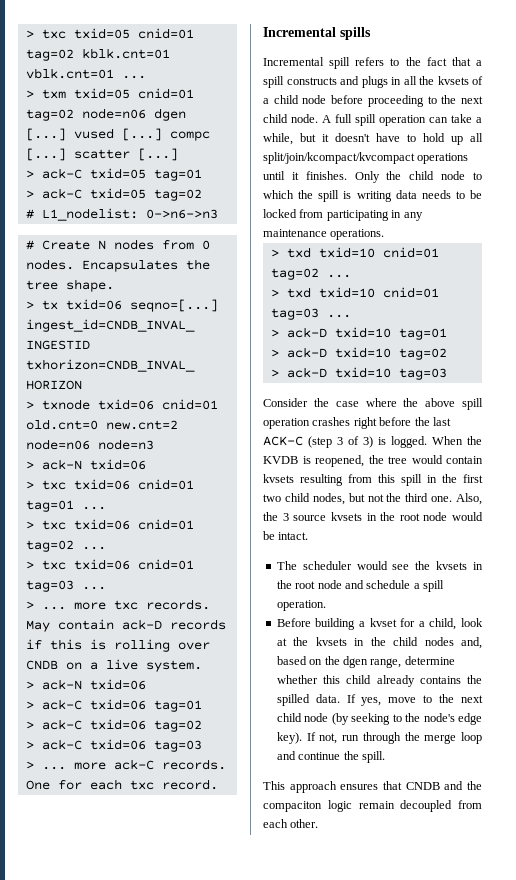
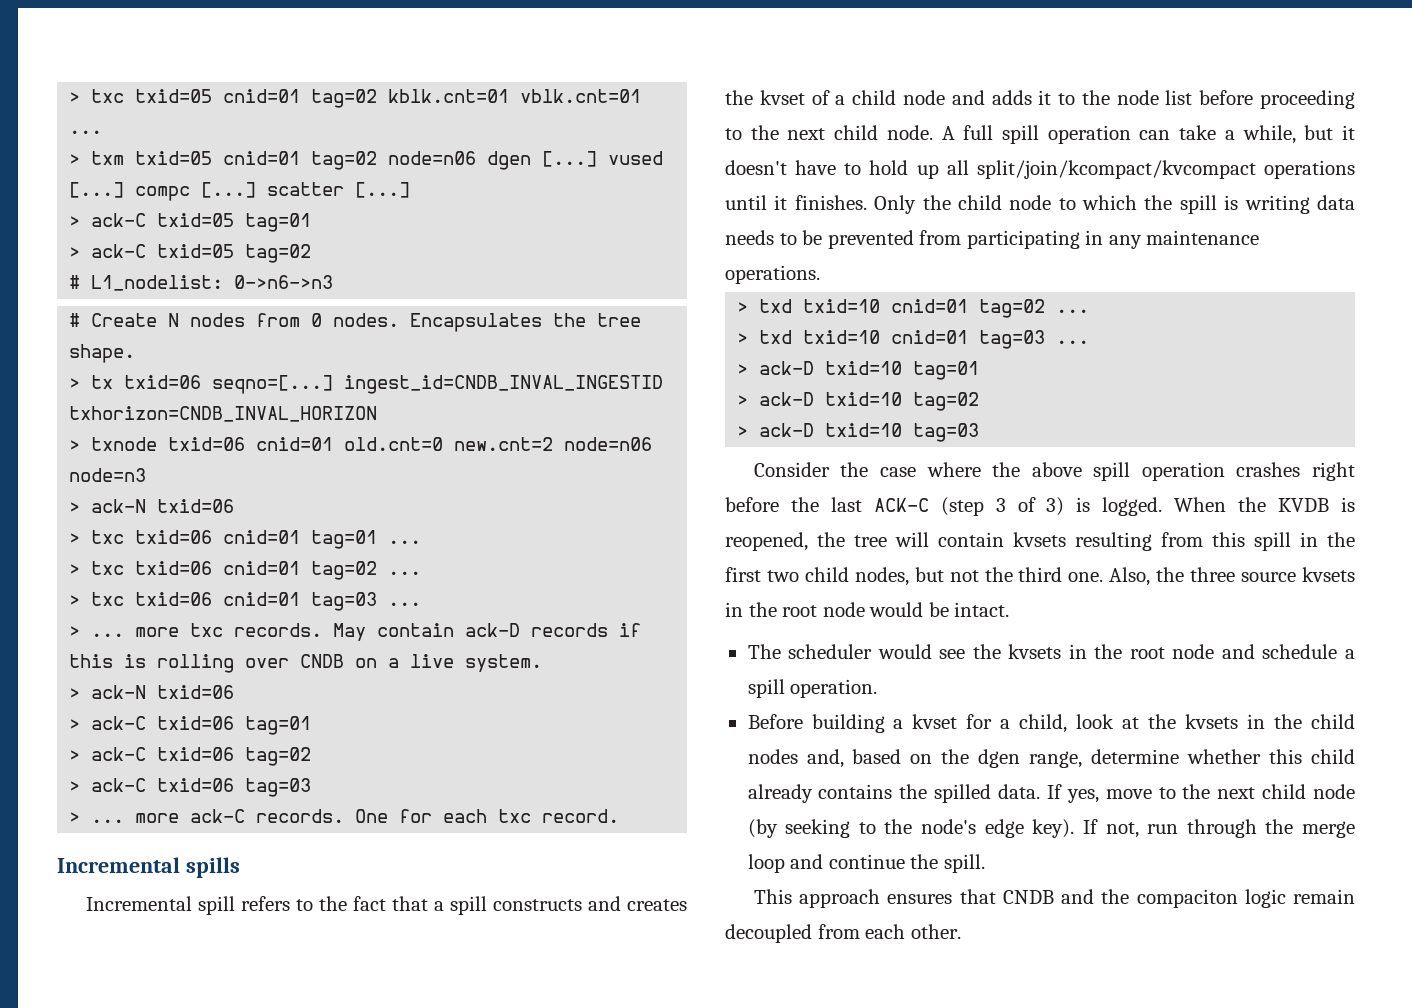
- Incremental spill refers to the fact that a spill constructs and plugs in all the kvsets of a child node before proceeding to the next child node.
+ Incremental spill refers to the fact that a spill constructs and creates the kvset of a child node and adds it to the node list before proceeding to the next child node.
- Only the child node to which the spill is writing data needs to be locked from participating in any maintenance operations.
+ Only the child node to which the spill is writing data needs to be prevented from participating in any maintenance operations.
- When the KVDB is reopened, the tree would contain kvsets resulting from this spill in the first two child nodes, but not the third one.
+ When the KVDB is reopened, the tree will contain kvsets resulting from this spill in the first two child nodes, but not the third one.
- Also, the 3 source kvsets in the root node would be intact.
+ Also, the three source kvsets in the root node would be intact.

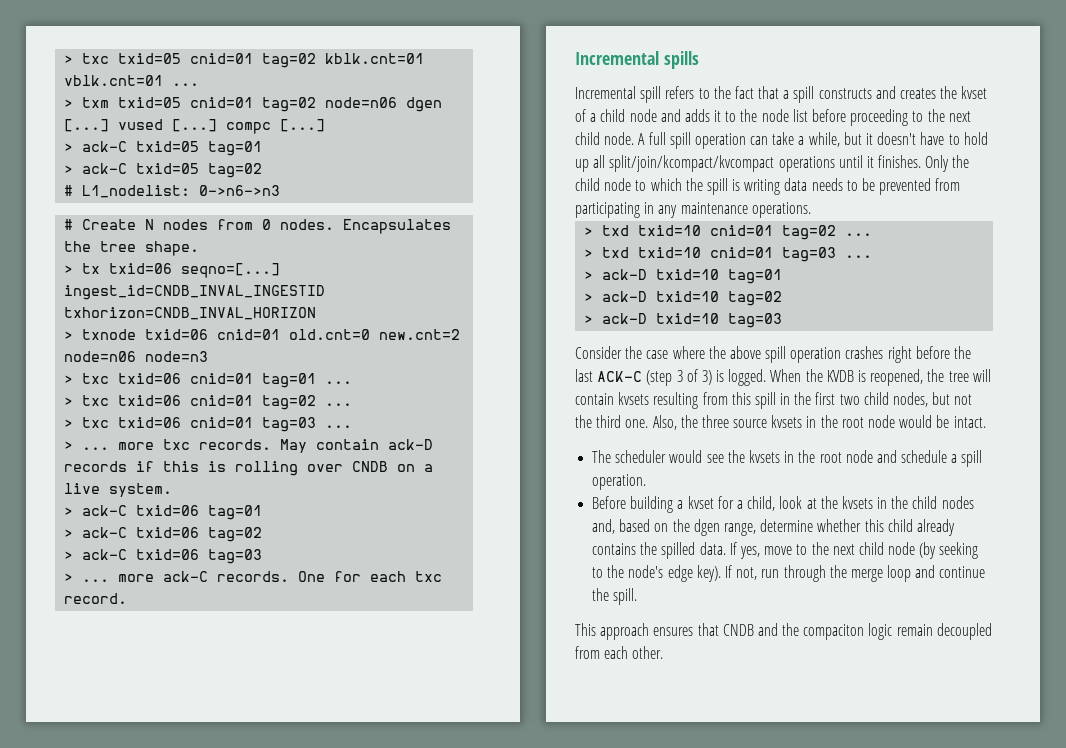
- > txm txid=05 cnid=01 tag=02 node=n06 dgen [...] vused [...] compc [...] scatter [...]
+ > txm txid=05 cnid=01 tag=02 node=n06 dgen [...] vused [...] compc [...]
  > txnode txid=06 cnid=01 old.cnt=0 new.cnt=2 node=n06 node=n3
- > ack-N txid=06
  May contain ack-D records if this is rolling over CNDB on a live system.
- > ack-N txid=06

